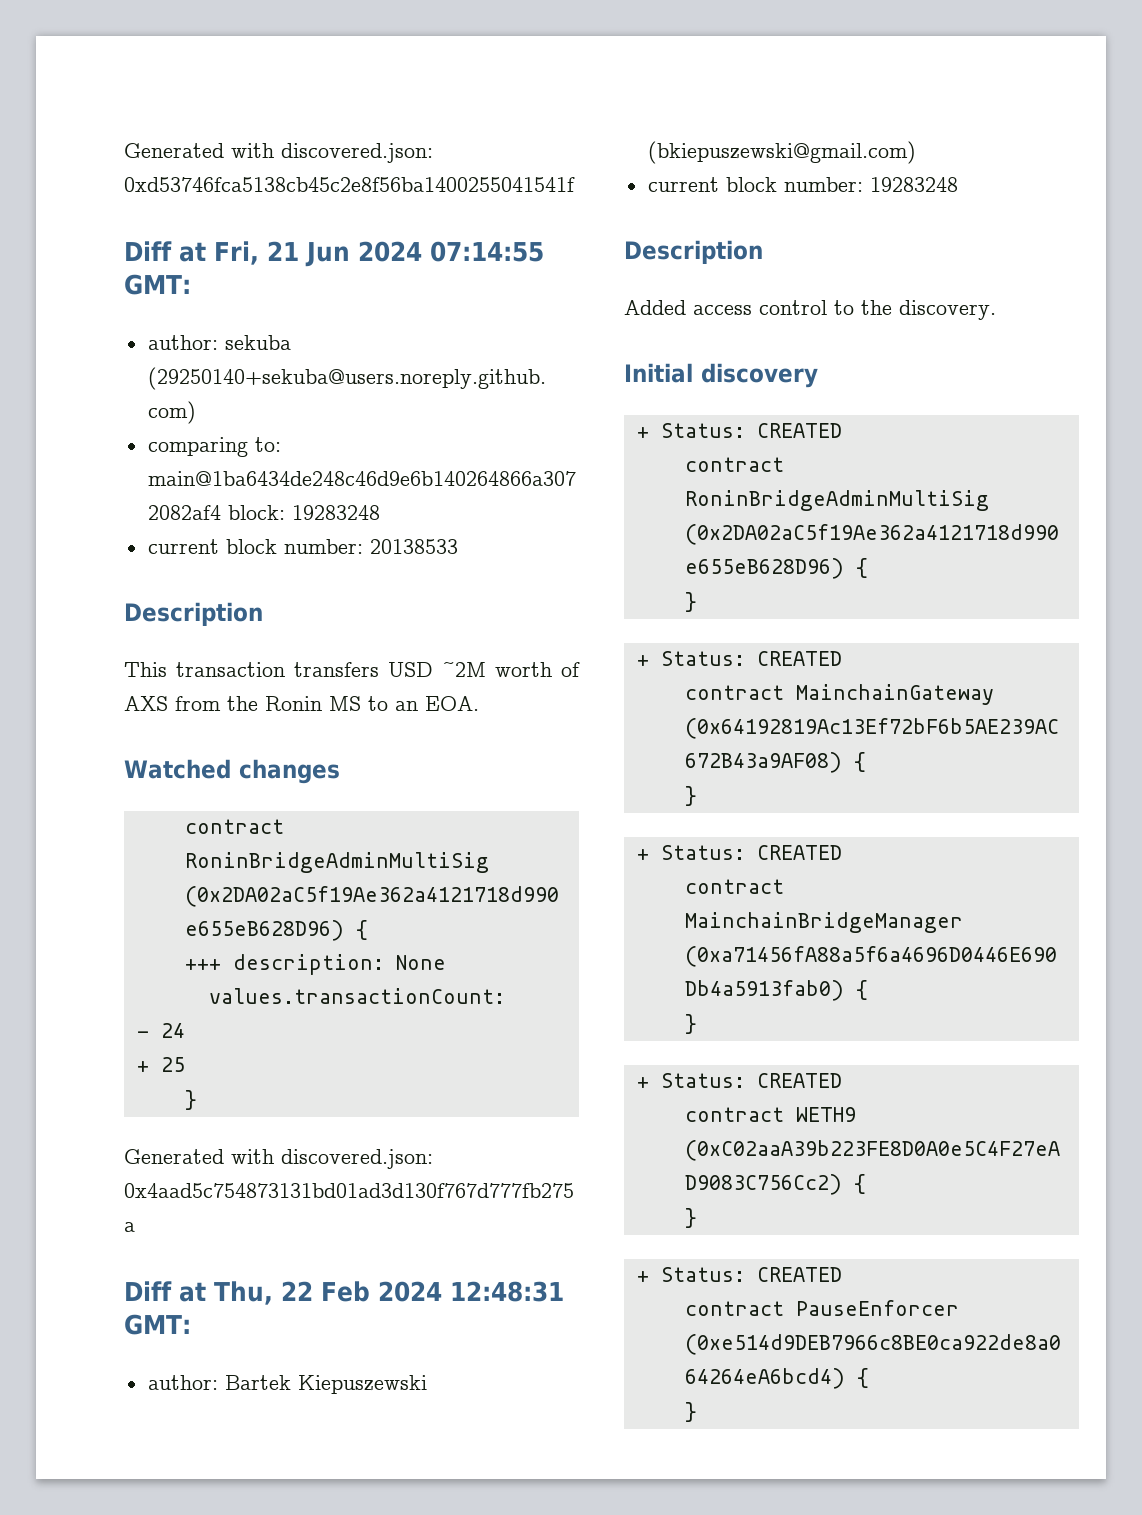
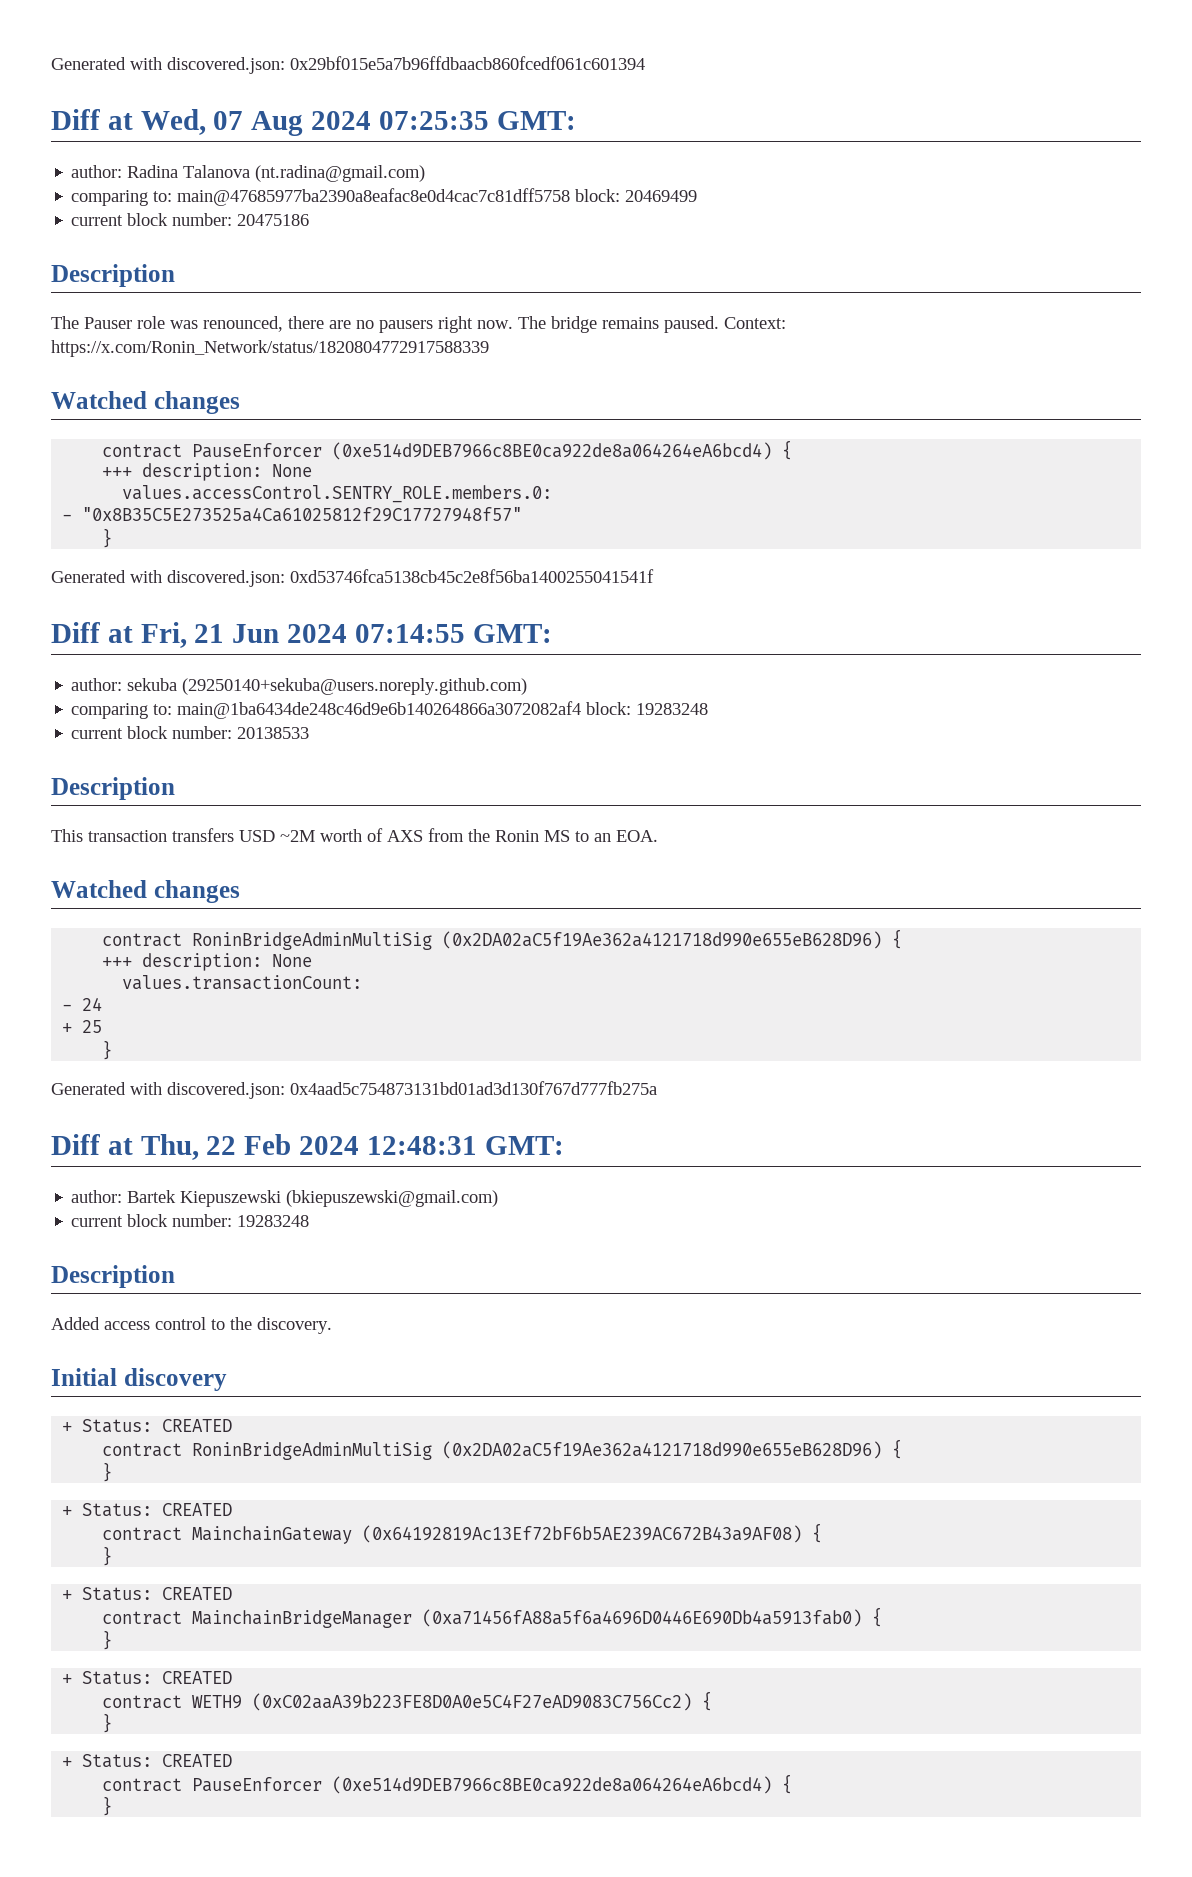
+ Generated with discovered.json: 0x29bf015e5a7b96ffdbaacb860fcedf061c601394
+ Diff at Wed, 07 Aug 2024 07:25:35 GMT:
+ author: Radina Talanova (nt.radina@gmail.com)
+ comparing to: main@47685977ba2390a8eafac8e0d4cac7c81dff5758 block: 20469499
+ current block number: 20475186
+ Description
+ The Pauser role was renounced, there are no pausers right now. The bridge remains paused. Context: https://x.com/Ronin_Network/status/1820804772917588339
+ Watched changes
+ contract PauseEnforcer (0xe514d9DEB7966c8BE0ca922de8a064264eA6bcd4) {
+ +++ description: None
+ values.accessControl.SENTRY_ROLE.members.0:
+ - "0x8B35C5E273525a4Ca61025812f29C17727948f57"
+ }

